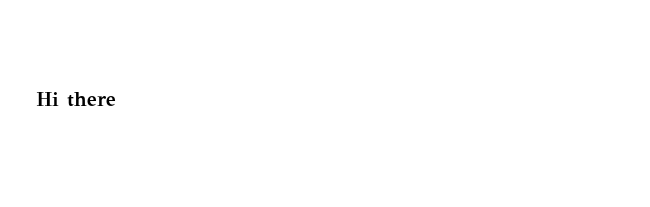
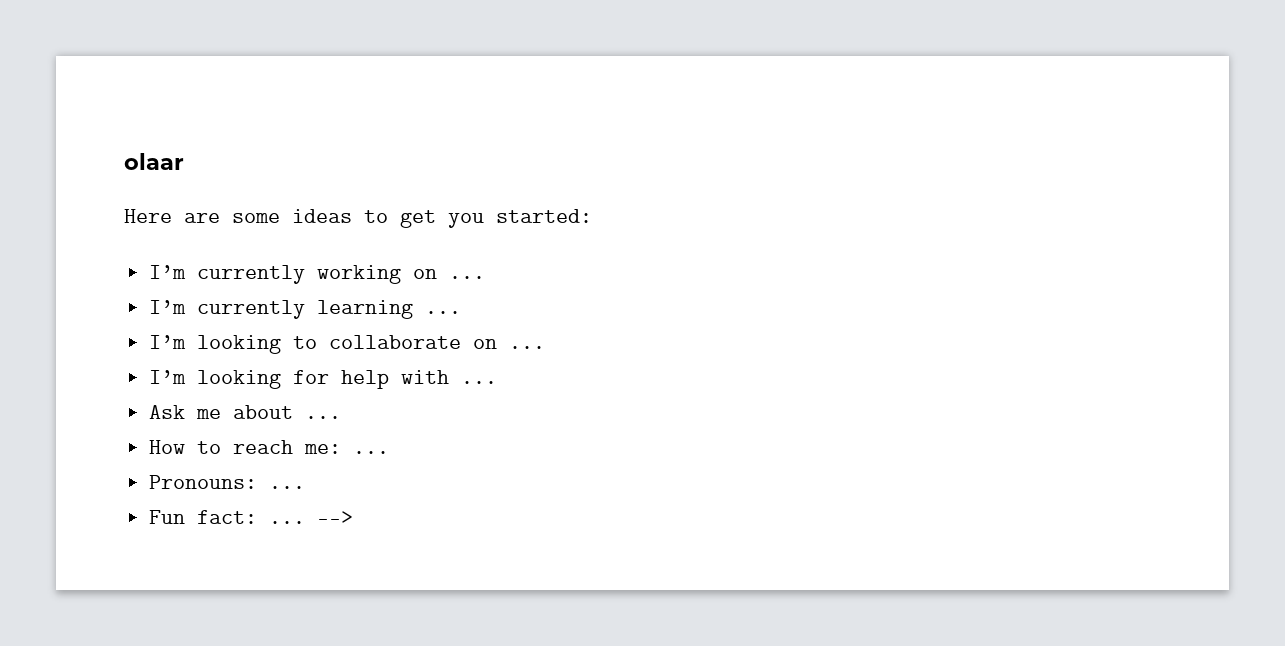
- Hi there
+ olaar
+ Here are some ideas to get you started:
+ I’m currently working on ...
+ I’m currently learning ...
+ I’m looking to collaborate on ...
+ I’m looking for help with ...
+ Ask me about ...
+ How to reach me: ...
+ Pronouns: ...
+ Fun fact: ... -->

